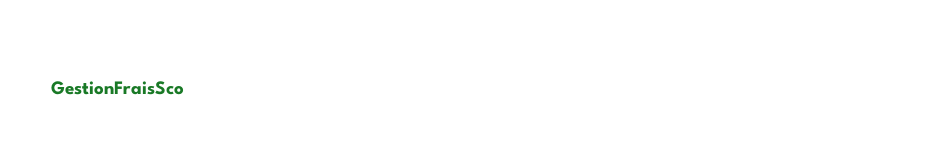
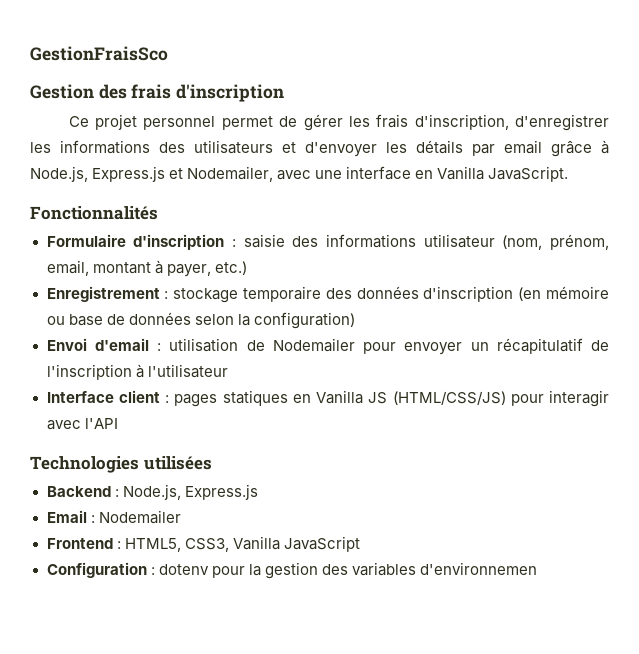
+ Gestion des frais d'inscription
+ Ce projet personnel permet de gérer les frais d'inscription, d'enregistrer les informations des utilisateurs et d'envoyer les détails par email grâce à Node.js, Express.js et Nodemailer, avec une interface en Vanilla JavaScript.
+ Fonctionnalités
+ Formulaire d'inscription : saisie des informations utilisateur (nom, prénom, email, montant à payer, etc.)
+ Enregistrement : stockage temporaire des données d'inscription (en mémoire ou base de données selon la configuration)
+ Envoi d'email : utilisation de Nodemailer pour envoyer un récapitulatif de l'inscription à l'utilisateur
+ Interface client : pages statiques en Vanilla JS (HTML/CSS/JS) pour interagir avec l'API
+ Technologies utilisées
+ Backend : Node.js, Express.js
+ Email : Nodemailer
+ Frontend : HTML5, CSS3, Vanilla JavaScript
+ Configuration : dotenv pour la gestion des variables d'environnemen

